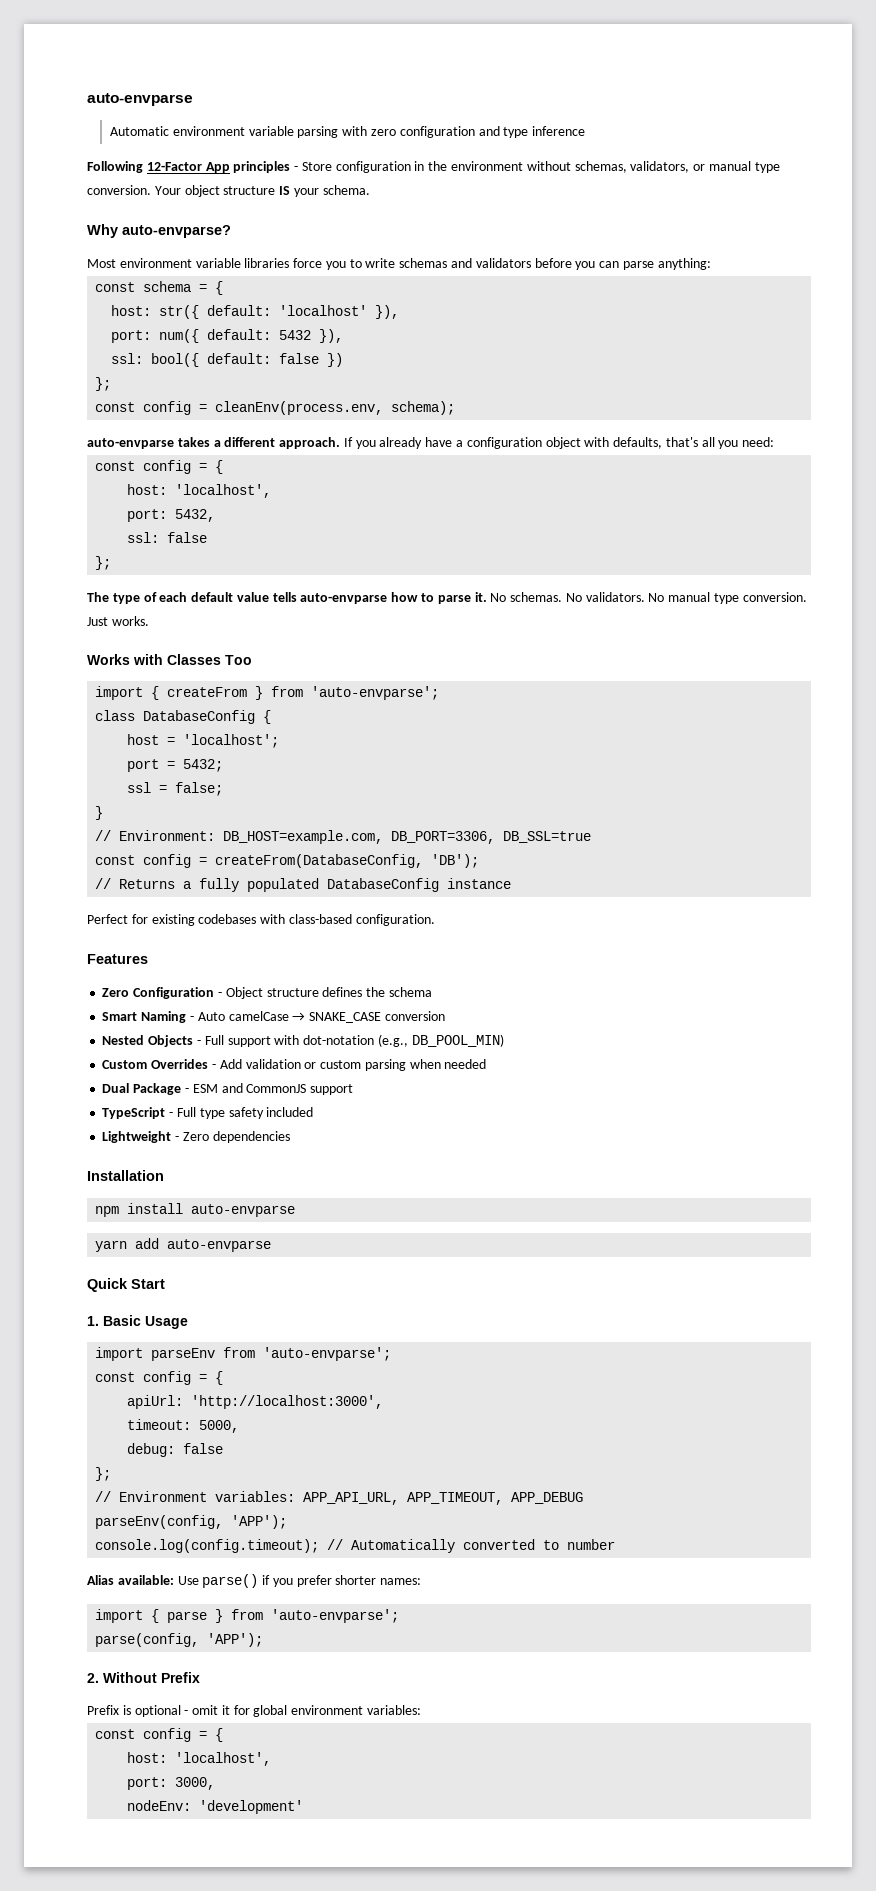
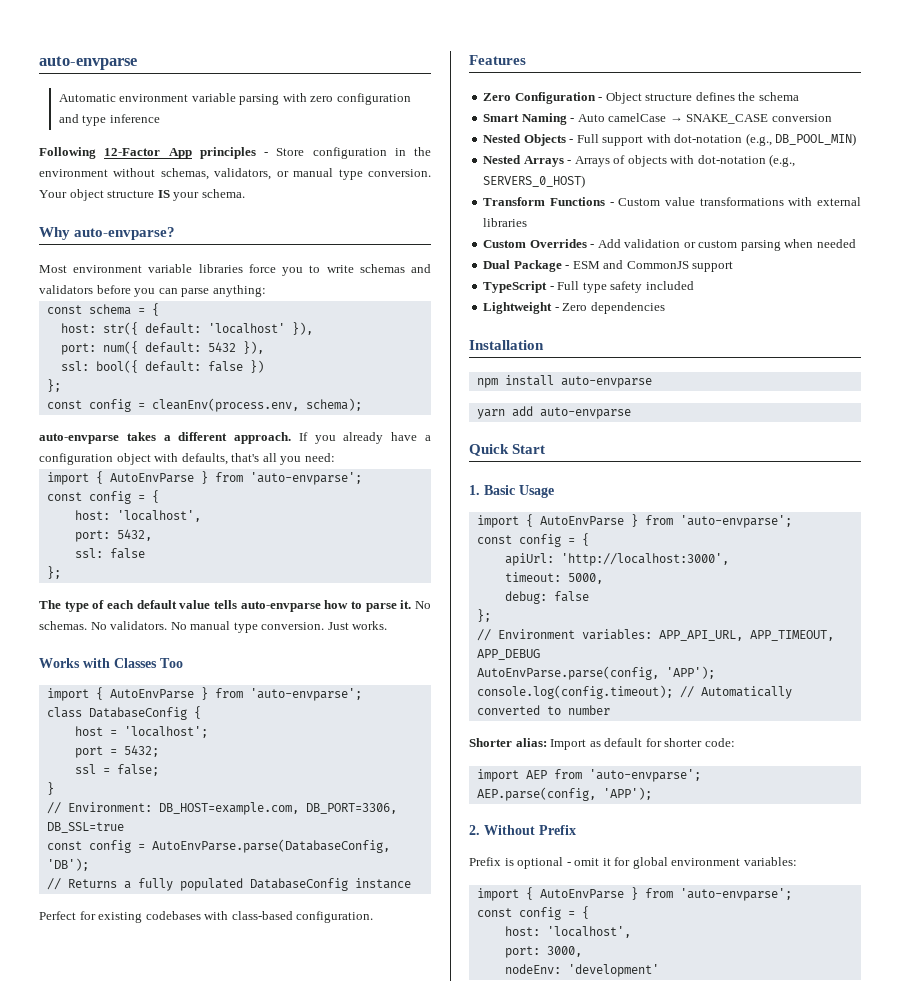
  If you already have a configuration object with defaults, that's all you need:
+ import { AutoEnvParse } from 'auto-envparse';
  Works with Classes Too
- import { createFrom } from 'auto-envparse';
+ import { AutoEnvParse } from 'auto-envparse';
- const config = createFrom(DatabaseConfig, 'DB');
+ const config = AutoEnvParse.parse(DatabaseConfig, 'DB');
+ Nested Arrays - Arrays of objects with dot-notation (e.g., SERVERS_0_HOST)
+ Transform Functions - Custom value transformations with external libraries
  1. Basic Usage
- import parseEnv from 'auto-envparse';
+ import { AutoEnvParse } from 'auto-envparse';
- parseEnv(config, 'APP');
+ AutoEnvParse.parse(config, 'APP');
- Alias available: Use parse() if you prefer shorter names:
- import { parse } from 'auto-envparse';
- parse(config, 'APP');
+ Shorter alias: Import as default for shorter code:
+ import AEP from 'auto-envparse';
+ AEP.parse(config, 'APP');
  Prefix is optional - omit it for global environment variables:
+ import { AutoEnvParse } from 'auto-envparse';

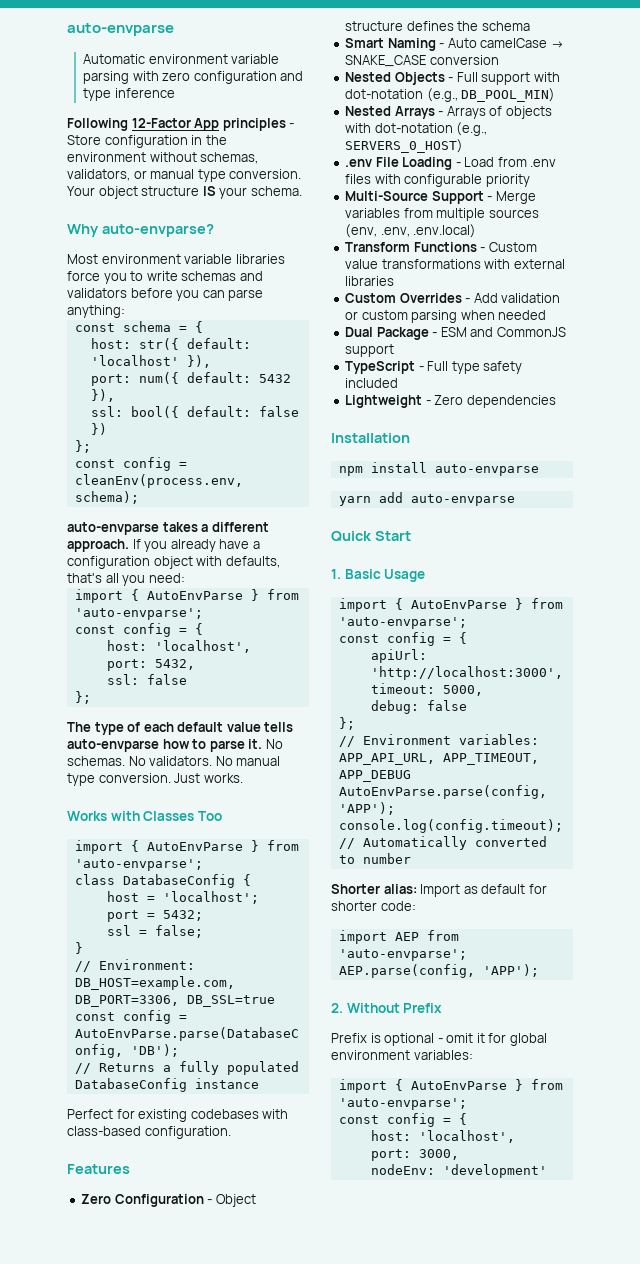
+ .env File Loading - Load from .env files with configurable priority
+ Multi-Source Support - Merge variables from multiple sources (env, .env, .env.local)

